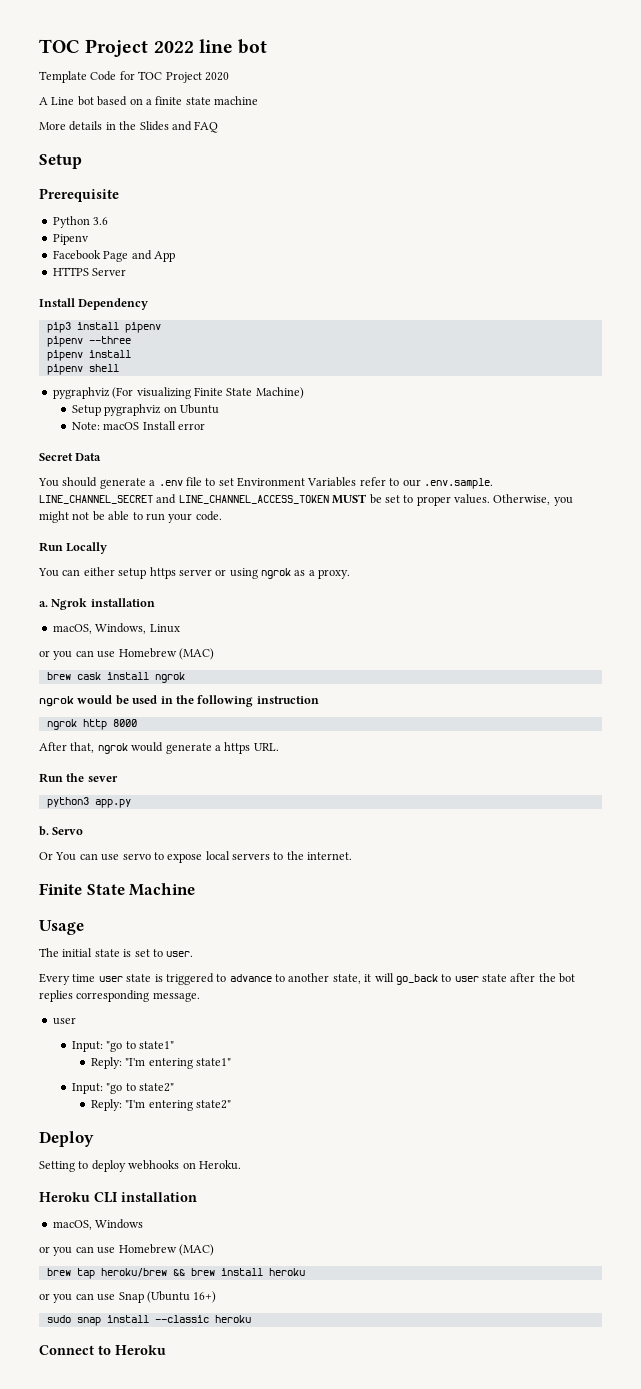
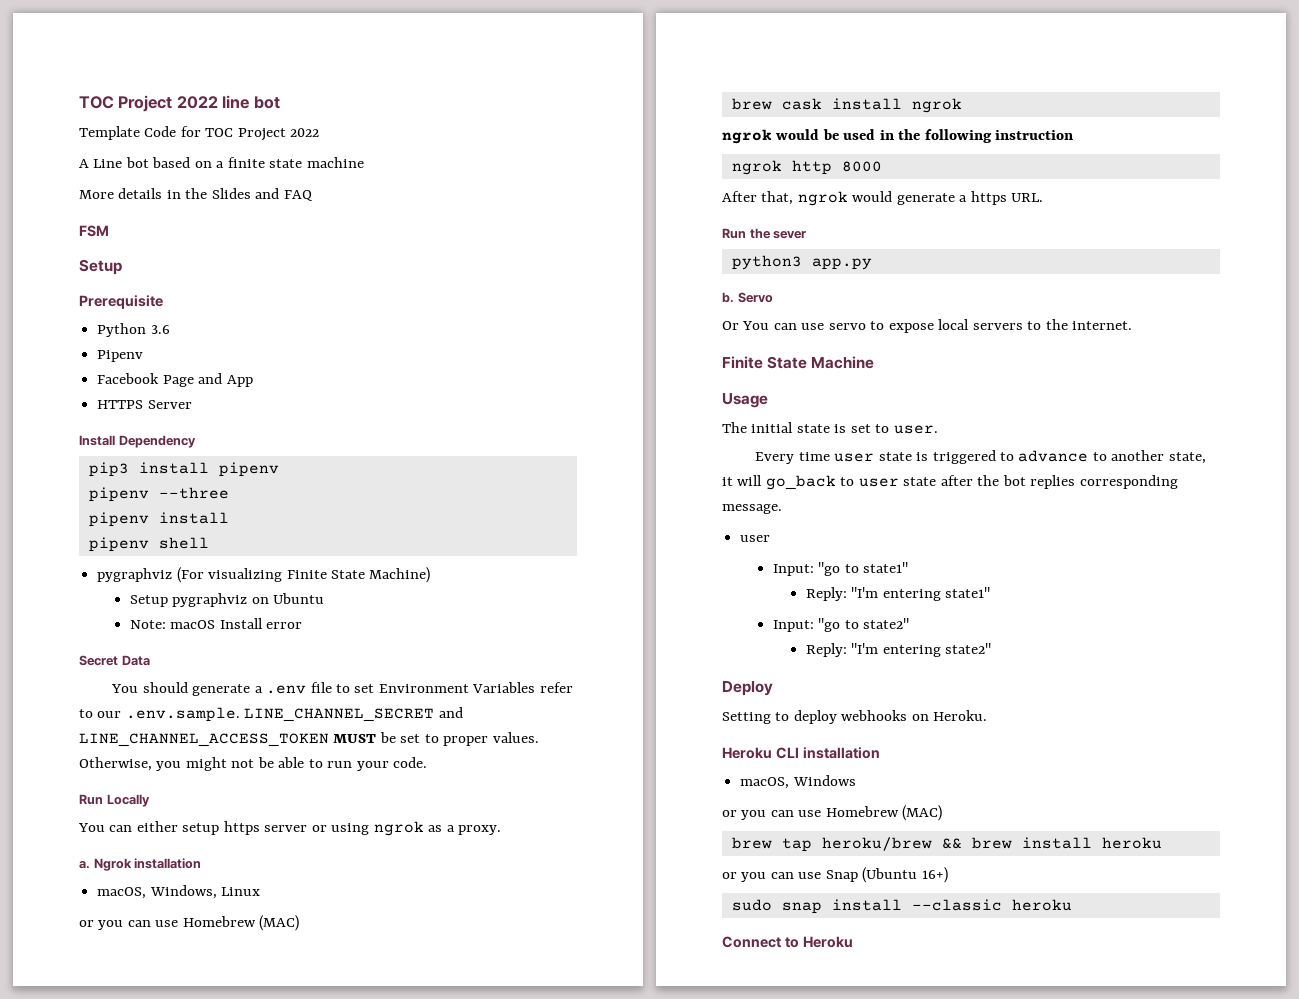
- Template Code for TOC Project 2020
+ Template Code for TOC Project 2022
+ FSM

